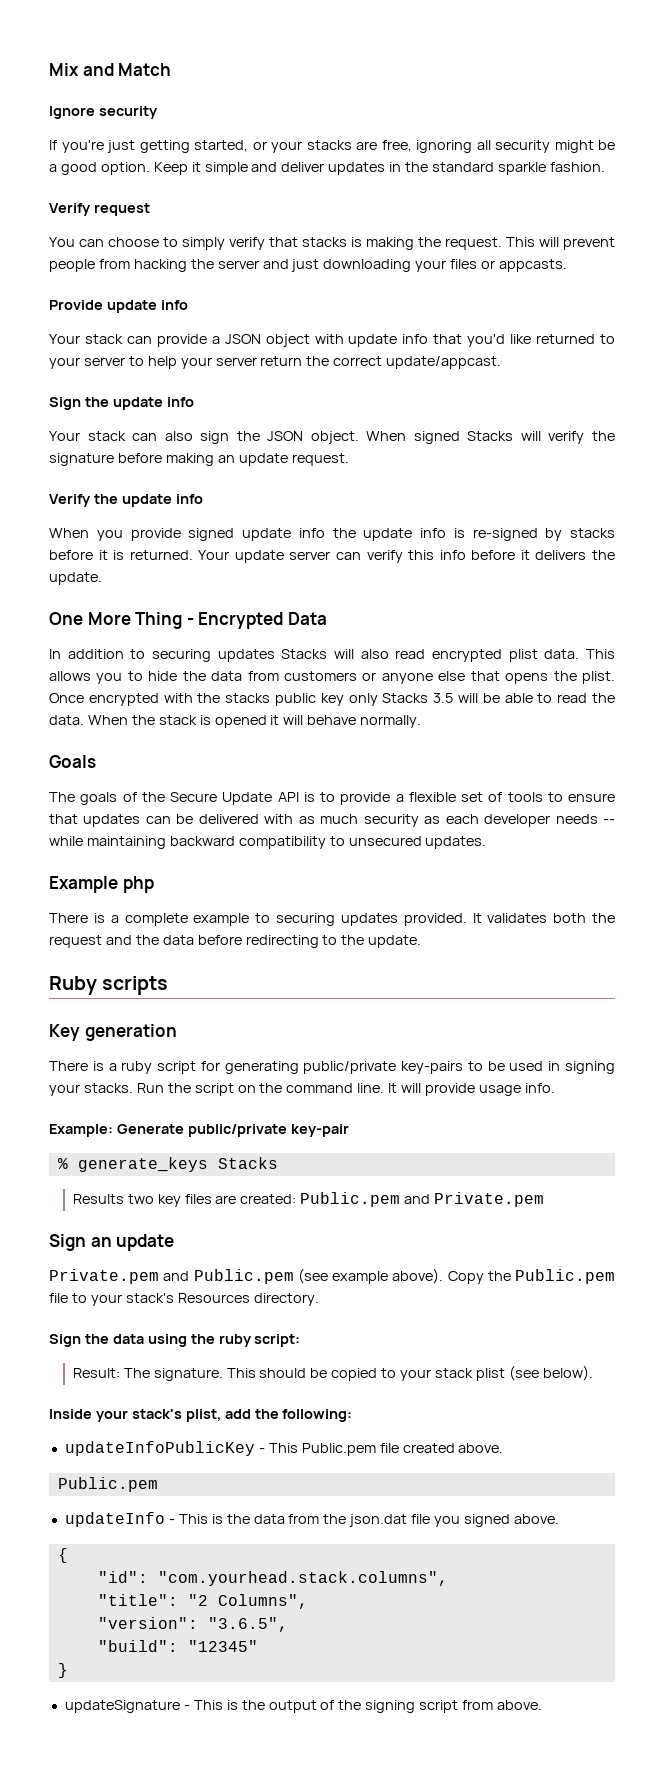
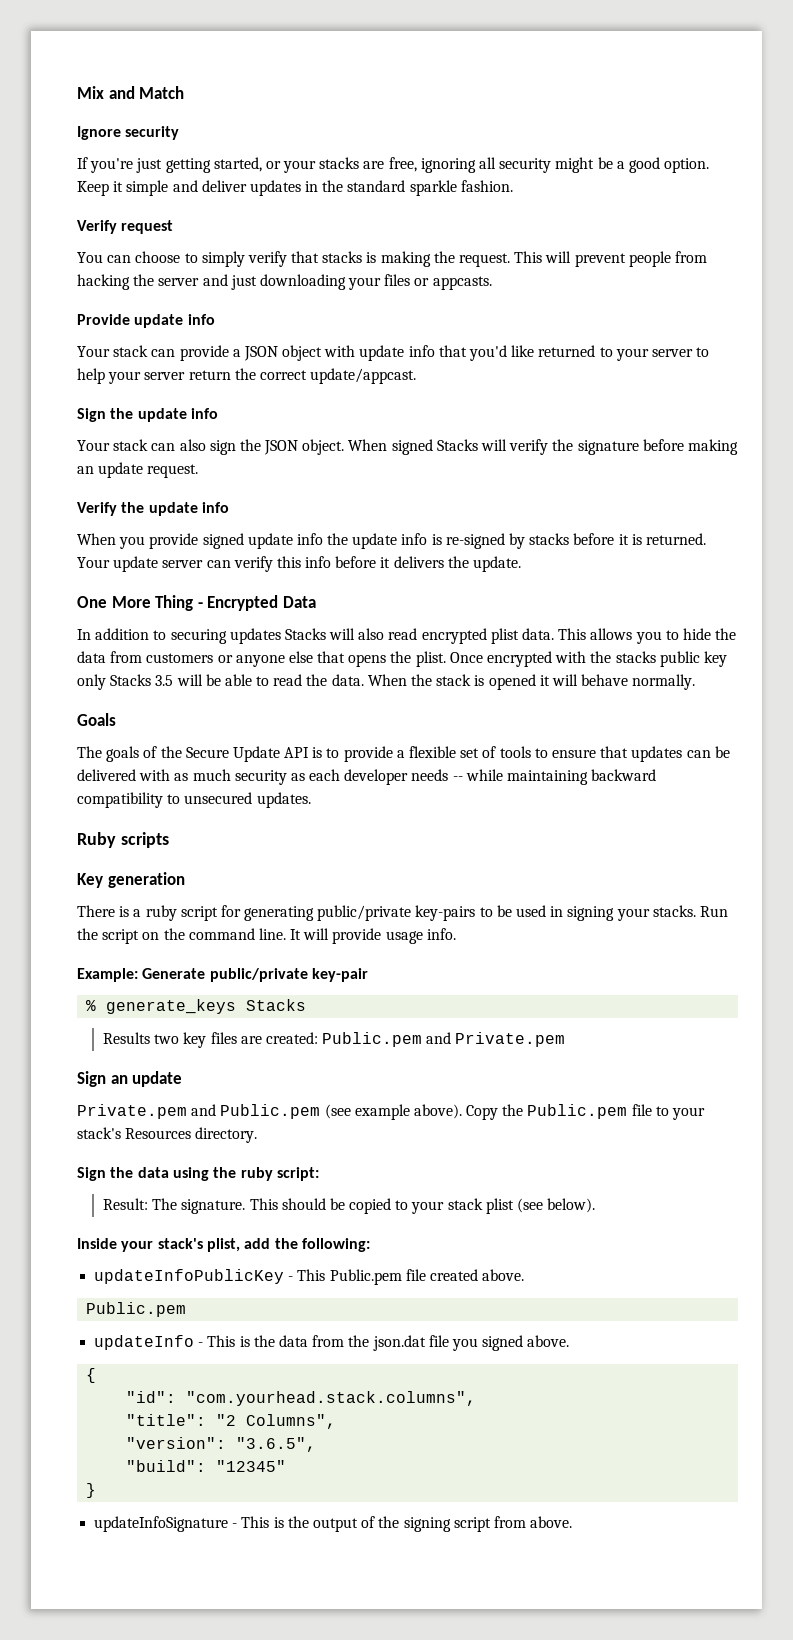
- Example php
- There is a complete example to securing updates provided. It validates both the request and the data before redirecting to the update.
- updateSignature - This is the output of the signing script from above.
+ updateInfoSignature - This is the output of the signing script from above.

